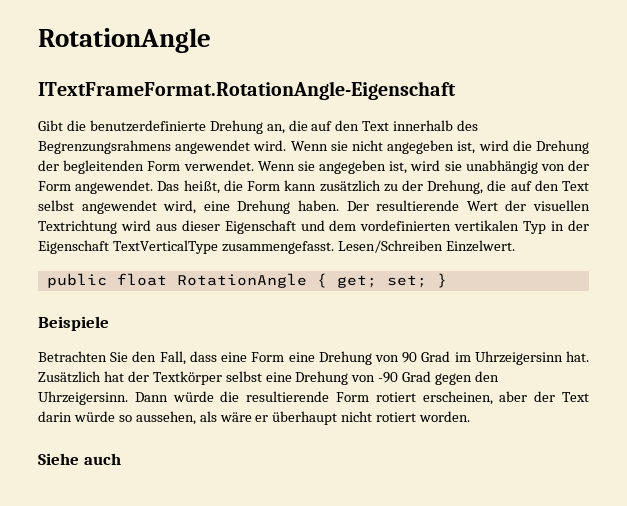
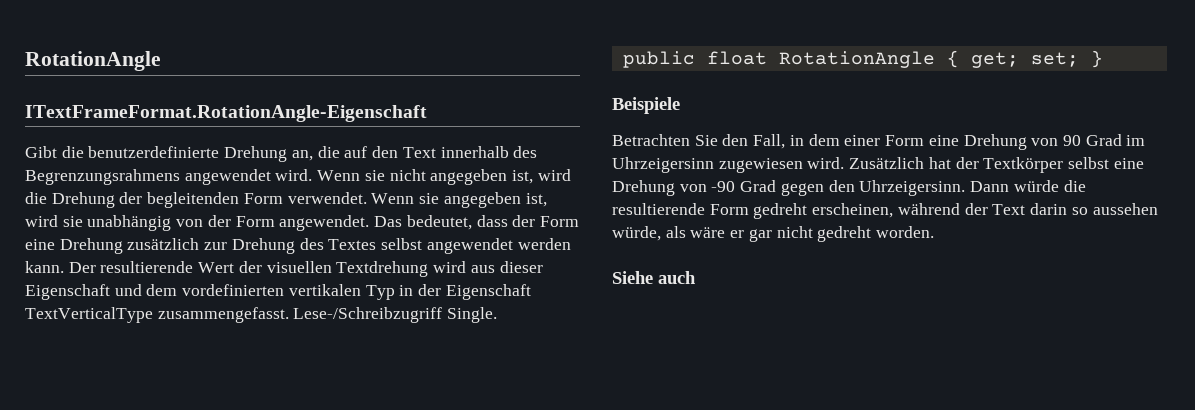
- Das heißt, die Form kann zusätzlich zu der Drehung, die auf den Text selbst angewendet wird, eine Drehung haben.
+ Das bedeutet, dass der Form eine Drehung zusätzlich zur Drehung des Textes selbst angewendet werden kann.
- Der resultierende Wert der visuellen Textrichtung wird aus dieser Eigenschaft und dem vordefinierten vertikalen Typ in der Eigenschaft TextVerticalType zusammengefasst.
+ Der resultierende Wert der visuellen Textdrehung wird aus dieser Eigenschaft und dem vordefinierten vertikalen Typ in der Eigenschaft TextVerticalType zusammengefasst.
- Lesen/Schreiben Einzelwert.
+ Lese-/Schreibzugriff Single.
- Betrachten Sie den Fall, dass eine Form eine Drehung von 90 Grad im Uhrzeigersinn hat.
+ Betrachten Sie den Fall, in dem einer Form eine Drehung von 90 Grad im Uhrzeigersinn zugewiesen wird.
- Dann würde die resultierende Form rotiert erscheinen, aber der Text darin würde so aussehen, als wäre er überhaupt nicht rotiert worden.
+ Dann würde die resultierende Form gedreht erscheinen, während der Text darin so aussehen würde, als wäre er gar nicht gedreht worden.

